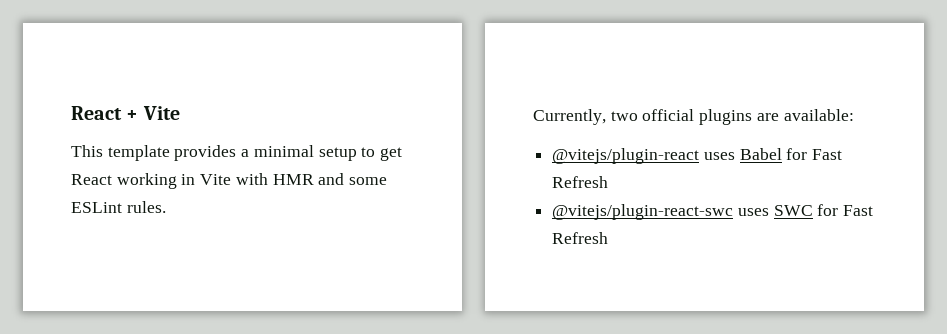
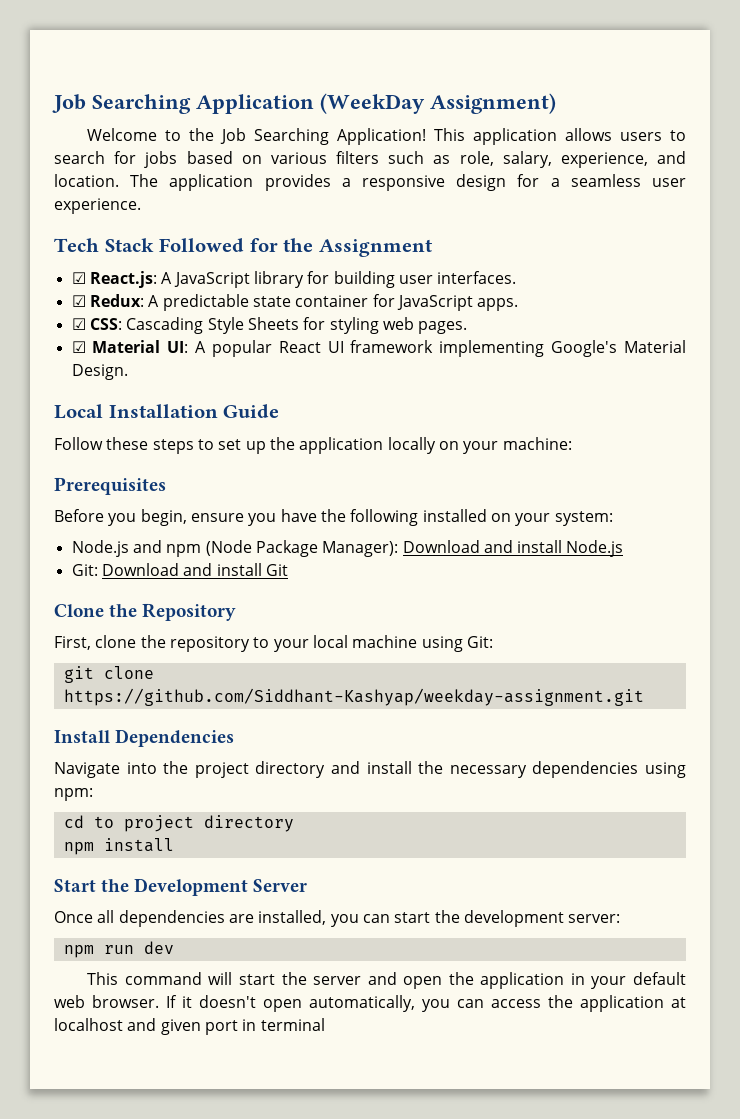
- React + Vite
- This template provides a minimal setup to get React working in Vite with HMR and some ESLint rules.
- Currently, two official plugins are available:
- @vitejs/plugin-react uses Babel for Fast Refresh
- @vitejs/plugin-react-swc uses SWC for Fast Refresh
+ Job Searching Application (WeekDay Assignment)
+ Welcome to the Job Searching Application! This application allows users to search for jobs based on various filters such as role, salary, experience, and location. The application provides a responsive design for a seamless user experience.
+ Tech Stack Followed for the Assignment
+ ☑ React.js: A JavaScript library for building user interfaces.
+ ☑ Redux: A predictable state container for JavaScript apps.
+ ☑ CSS: Cascading Style Sheets for styling web pages.
+ ☑ Material UI: A popular React UI framework implementing Google's Material Design.
+ Local Installation Guide
+ Follow these steps to set up the application locally on your machine:
+ Prerequisites
+ Before you begin, ensure you have the following installed on your system:
+ Node.js and npm (Node Package Manager): Download and install Node.js
+ Git: Download and install Git
+ Clone the Repository
+ First, clone the repository to your local machine using Git:
+ git clone https://github.com/Siddhant-Kashyap/weekday-assignment.git
+ Install Dependencies
+ Navigate into the project directory and install the necessary dependencies using npm:
+ cd to project directory
+ npm install
+ Start the Development Server
+ Once all dependencies are installed, you can start the development server:
+ npm run dev
+ This command will start the server and open the application in your default web browser. If it doesn't open automatically, you can access the application at localhost and given port in terminal

